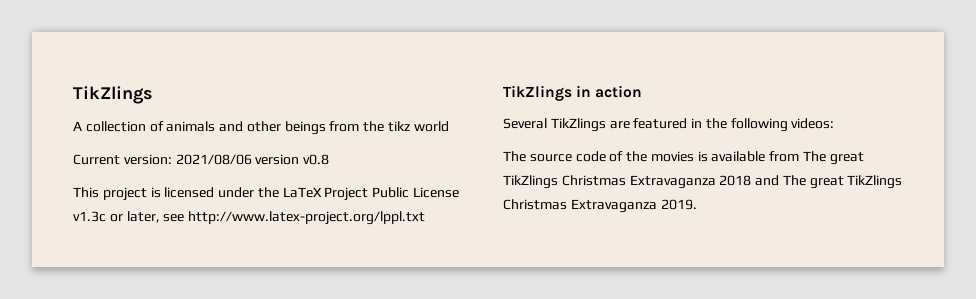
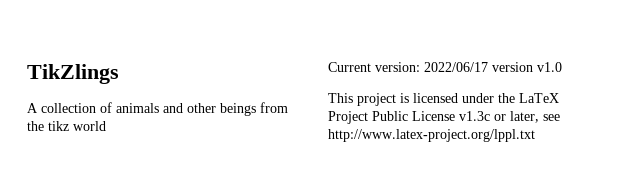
- Current version: 2021/08/06 version v0.8
+ Current version: 2022/06/17 version v1.0
- TikZlings in action
- Several TikZlings are featured in the following videos:
- The source code of the movies is available from The great TikZlings Christmas Extravaganza 2018 and The great TikZlings Christmas Extravaganza 2019.

